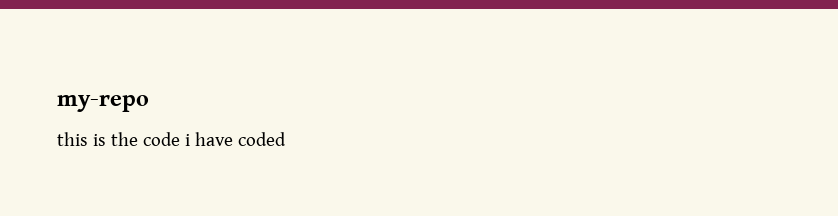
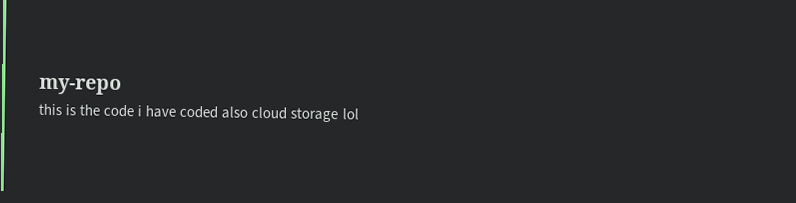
- this is the code i have coded
+ this is the code i have coded also cloud storage lol

